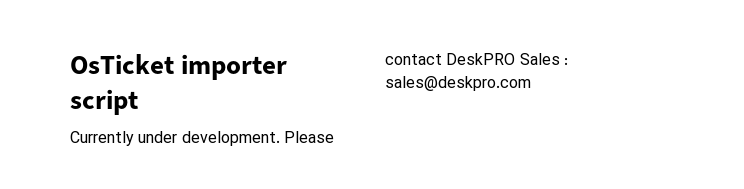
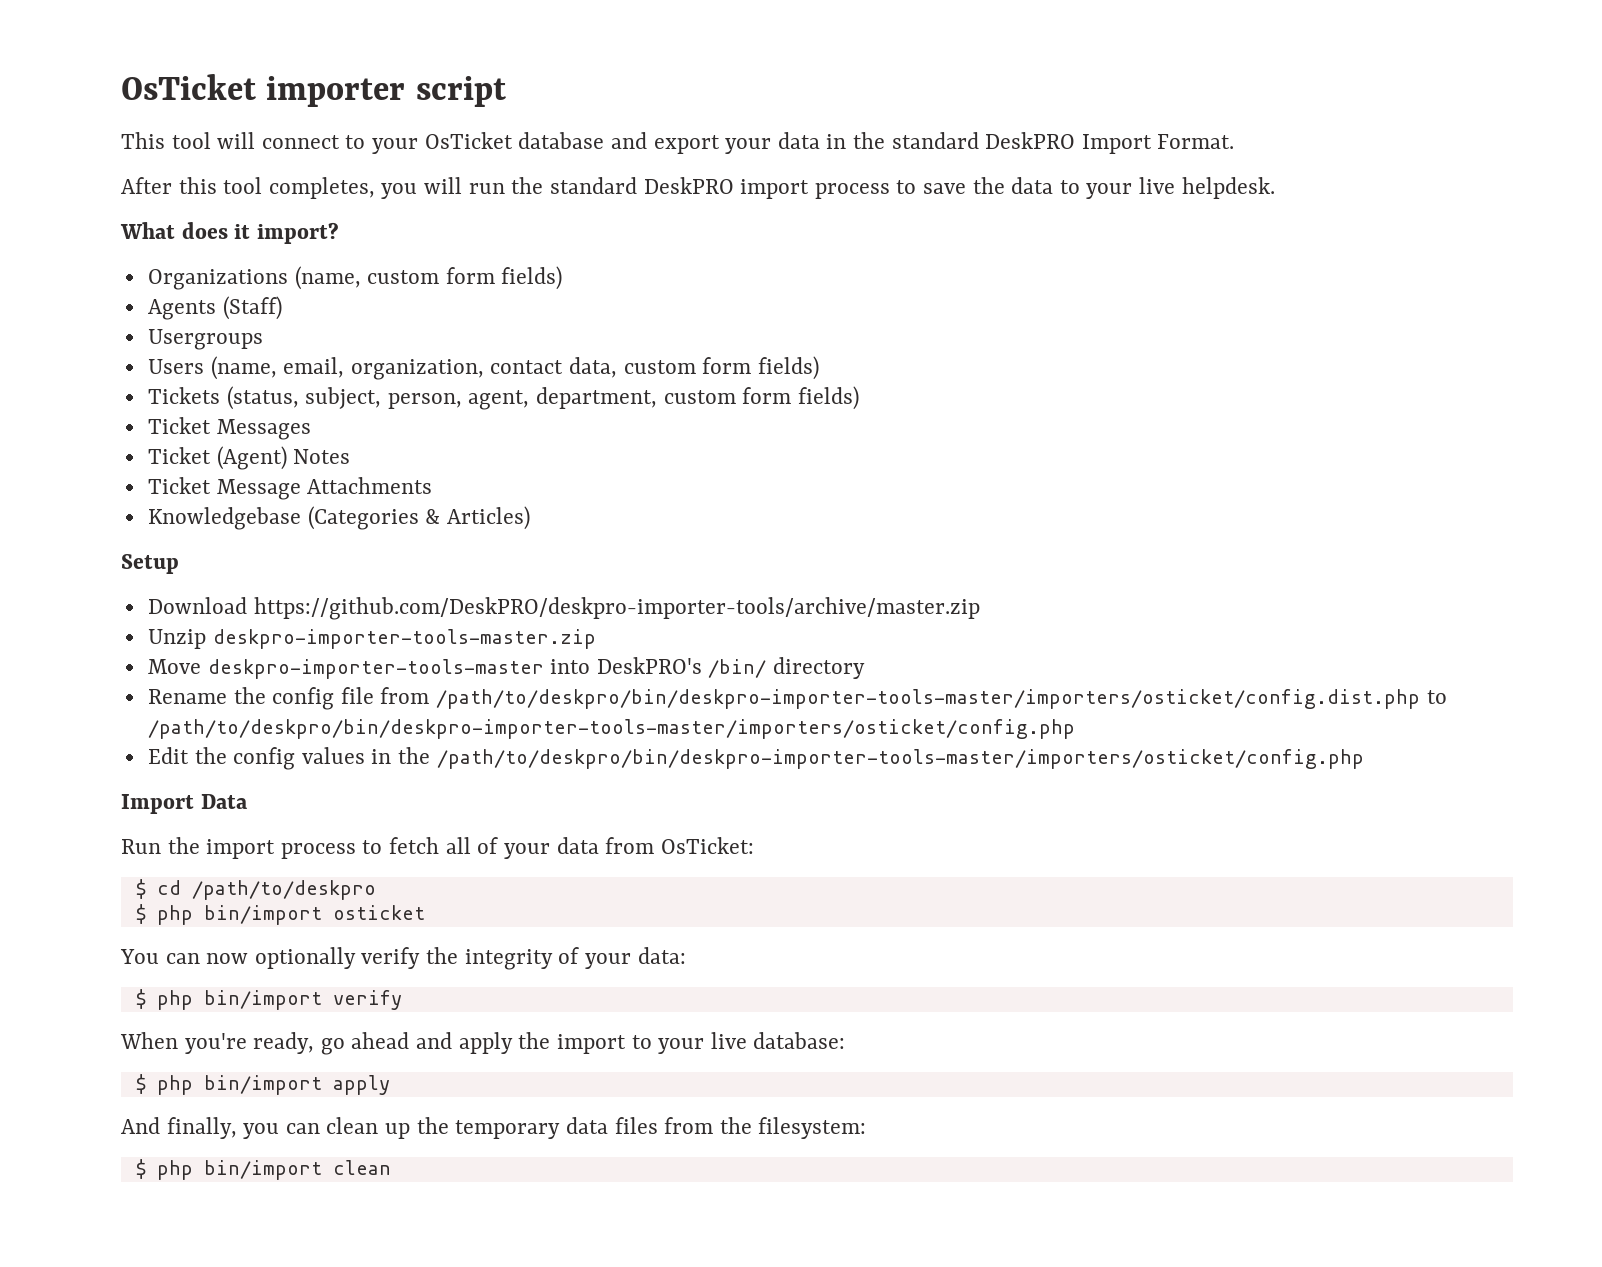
- Currently under development. Please contact DeskPRO Sales : sales@deskpro.com
+ This tool will connect to your OsTicket database and export your data in the standard DeskPRO Import Format.
+ After this tool completes, you will run the standard DeskPRO import process to save the data to your live helpdesk.
+ What does it import?
+ Organizations (name, custom form fields)
+ Agents (Staff)
+ Usergroups
+ Users (name, email, organization, contact data, custom form fields)
+ Tickets (status, subject, person, agent, department, custom form fields)
+ Ticket Messages
+ Ticket (Agent) Notes
+ Ticket Message Attachments
+ Knowledgebase (Categories & Articles)
+ Setup
+ Download https://github.com/DeskPRO/deskpro-importer-tools/archive/master.zip
+ Unzip deskpro-importer-tools-master.zip
+ Move deskpro-importer-tools-master into DeskPRO's /bin/ directory
+ Rename the config file from /path/to/deskpro/bin/deskpro-importer-tools-master/importers/osticket/config.dist.php to /path/to/deskpro/bin/deskpro-importer-tools-master/importers/osticket/config.php
+ Edit the config values in the /path/to/deskpro/bin/deskpro-importer-tools-master/importers/osticket/config.php
+ Import Data
+ Run the import process to fetch all of your data from OsTicket:
+ $ cd /path/to/deskpro
+ $ php bin/import osticket
+ You can now optionally verify the integrity of your data:
+ $ php bin/import verify
+ When you're ready, go ahead and apply the import to your live database:
+ $ php bin/import apply
+ And finally, you can clean up the temporary data files from the filesystem:
+ $ php bin/import clean

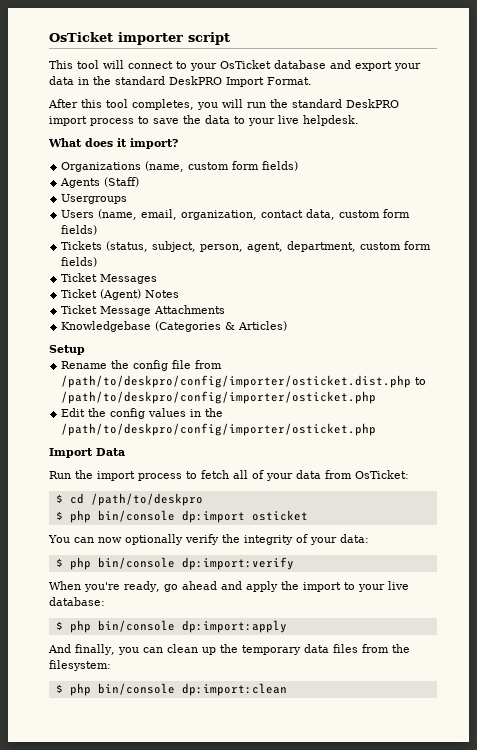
- Download https://github.com/DeskPRO/deskpro-importer-tools/archive/master.zip
- Unzip deskpro-importer-tools-master.zip
- Move deskpro-importer-tools-master into DeskPRO's /bin/ directory
- Rename the config file from /path/to/deskpro/bin/deskpro-importer-tools-master/importers/osticket/config.dist.php to /path/to/deskpro/bin/deskpro-importer-tools-master/importers/osticket/config.php
+ Rename the config file from /path/to/deskpro/config/importer/osticket.dist.php to /path/to/deskpro/config/importer/osticket.php
- Edit the config values in the /path/to/deskpro/bin/deskpro-importer-tools-master/importers/osticket/config.php
+ Edit the config values in the /path/to/deskpro/config/importer/osticket.php
- $ php bin/import osticket
+ $ php bin/console dp:import osticket
- $ php bin/import verify
+ $ php bin/console dp:import:verify
- $ php bin/import apply
+ $ php bin/console dp:import:apply
- $ php bin/import clean
+ $ php bin/console dp:import:clean

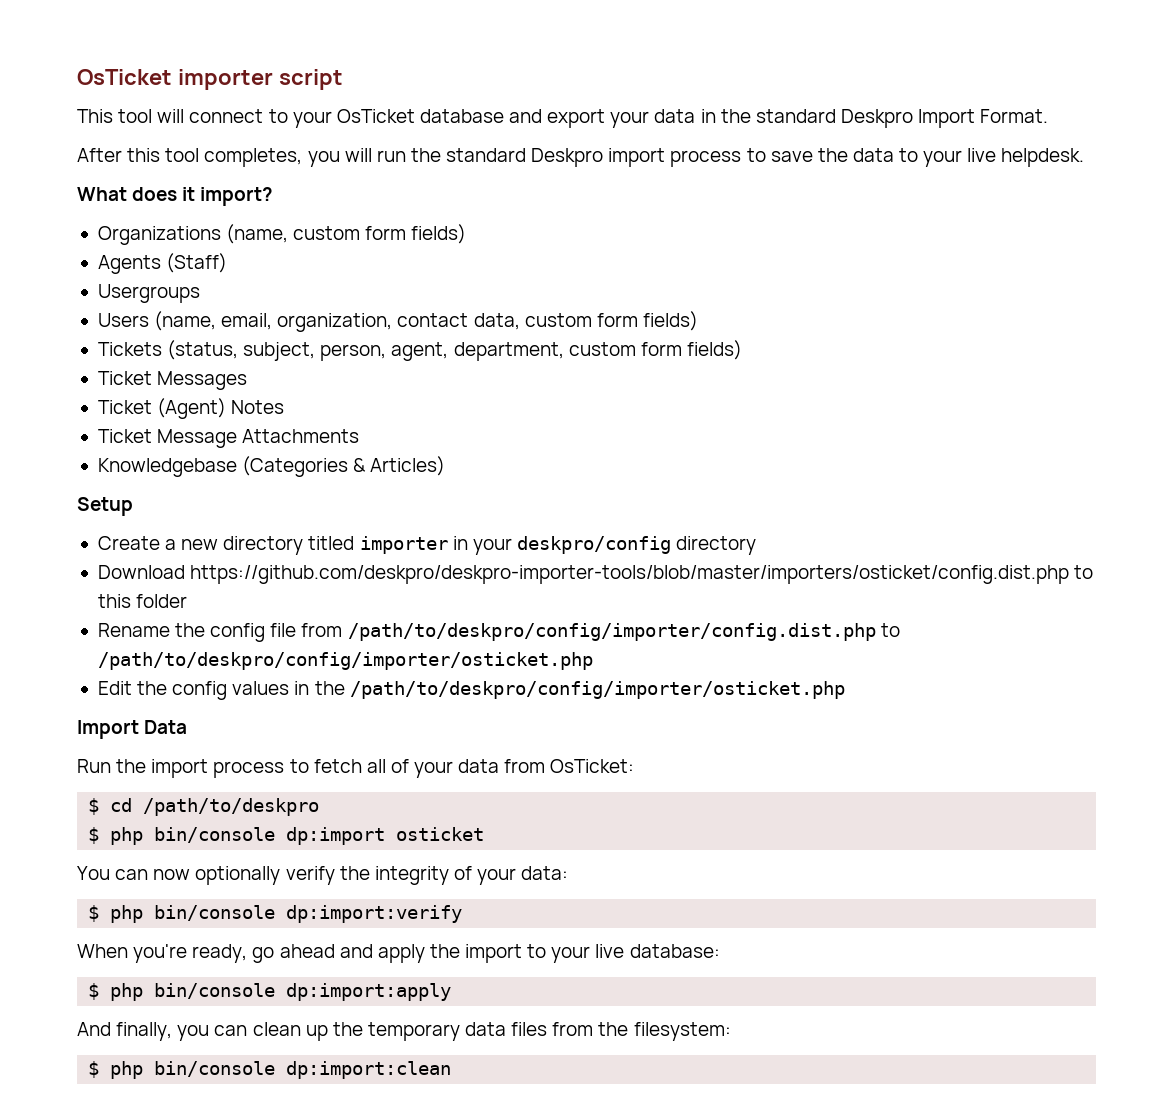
- This tool will connect to your OsTicket database and export your data in the standard DeskPRO Import Format.
+ This tool will connect to your OsTicket database and export your data in the standard Deskpro Import Format.
- After this tool completes, you will run the standard DeskPRO import process to save the data to your live helpdesk.
+ After this tool completes, you will run the standard Deskpro import process to save the data to your live helpdesk.
+ Create a new directory titled importer in your deskpro/config directory
+ Download https://github.com/deskpro/deskpro-importer-tools/blob/master/importers/osticket/config.dist.php to this folder
- Rename the config file from /path/to/deskpro/config/importer/osticket.dist.php to /path/to/deskpro/config/importer/osticket.php
+ Rename the config file from /path/to/deskpro/config/importer/config.dist.php to /path/to/deskpro/config/importer/osticket.php

